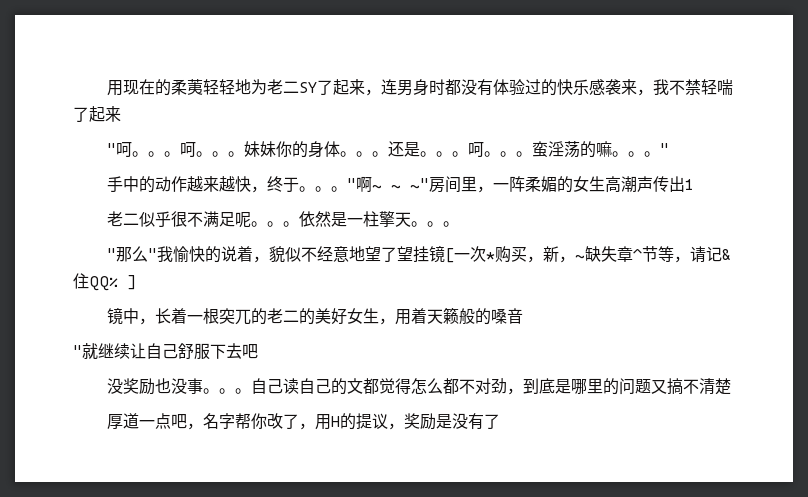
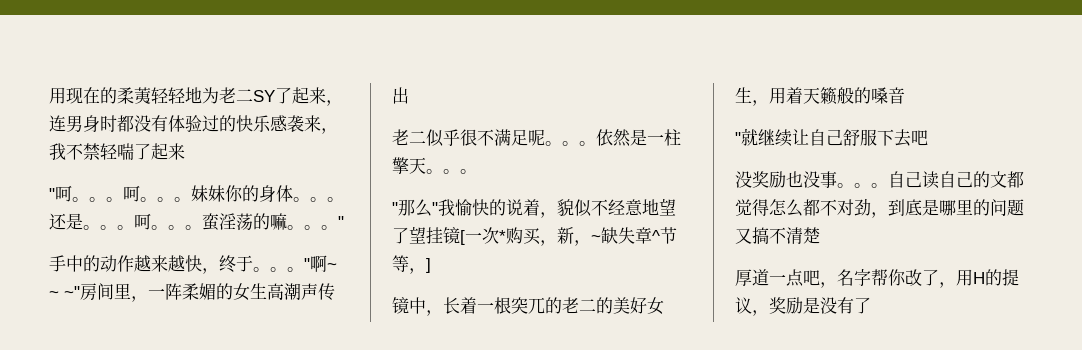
- "啊~ ~ ~"房间里，一阵柔媚的女生高潮声传出1
+ "啊~ ~ ~"房间里，一阵柔媚的女生高潮声传出
- "那么"我愉快的说着，貌似不经意地望了望挂镜[一次*购买，新，~缺失章^节等，请记&住QQ% ]
+ "那么"我愉快的说着，貌似不经意地望了望挂镜[一次*购买，新，~缺失章^节等，]

